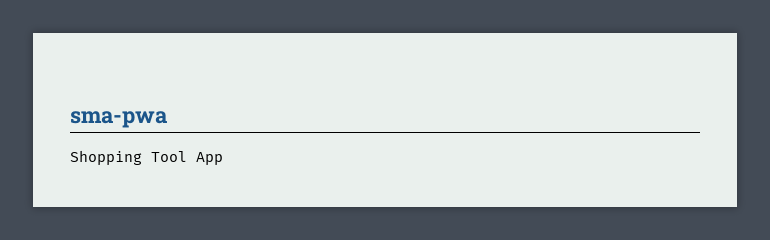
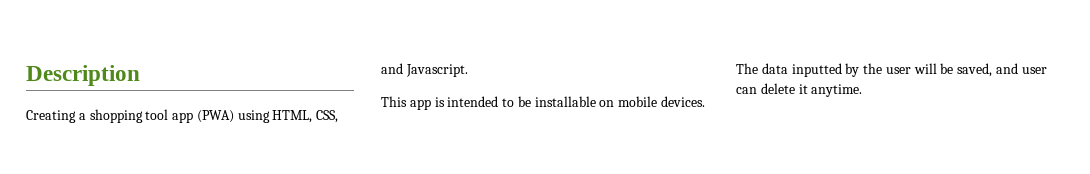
- sma-pwa
- Shopping Tool App
+ Description
+ Creating a shopping tool app (PWA) using HTML, CSS, and Javascript.
+ This app is intended to be installable on mobile devices. The data inputted by the user will be saved, and user can delete it anytime.

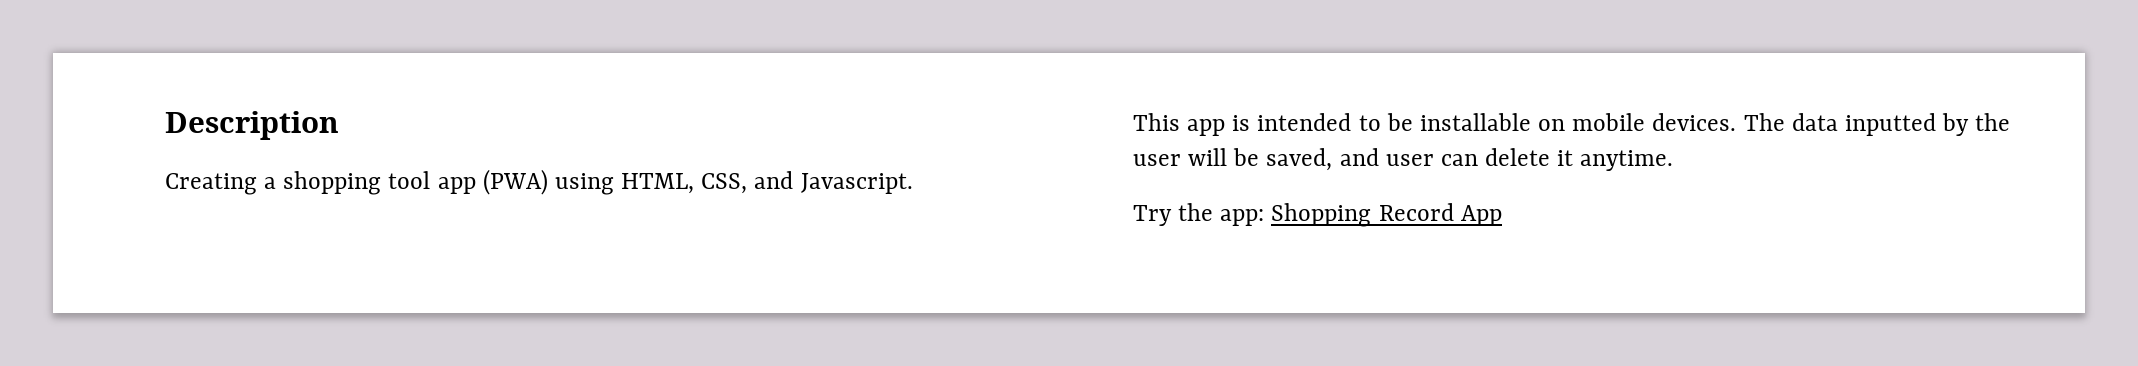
+ Try the app: Shopping Record App

